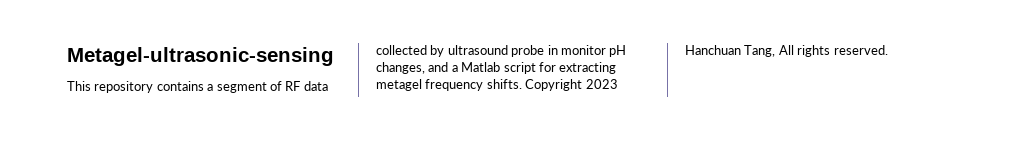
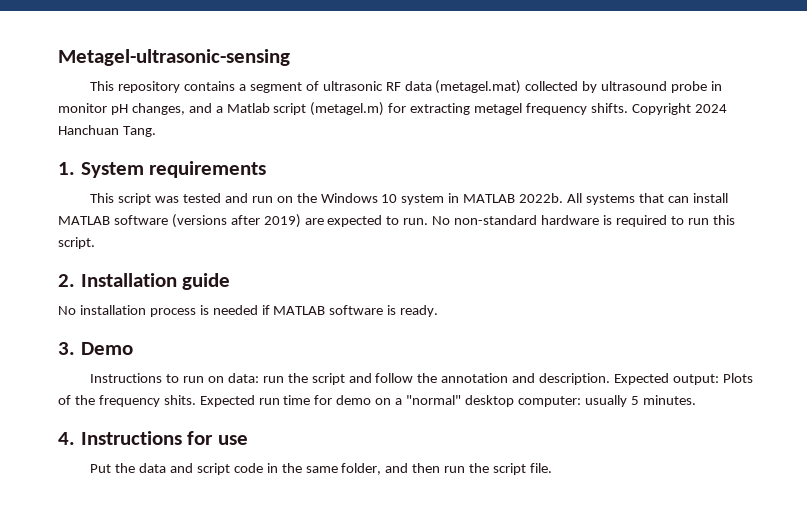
- This repository contains a segment of RF data collected by ultrasound probe in monitor pH changes, and a Matlab script for extracting metagel frequency shifts.
+ This repository contains a segment of ultrasonic RF data (metagel.mat) collected by ultrasound probe in monitor pH changes, and a Matlab script (metagel.m) for extracting metagel frequency shifts.
- Copyright 2023 Hanchuan Tang, All rights reserved.
+ Copyright 2024 Hanchuan Tang.
+ 1. System requirements
+ This script was tested and run on the Windows 10 system in MATLAB 2022b. All systems that can install MATLAB software (versions after 2019) are expected to run. No non-standard hardware is required to run this script.
+ 2. Installation guide
+ No installation process is needed if MATLAB software is ready.
+ 3. Demo
+ Instructions to run on data: run the script and follow the annotation and description. Expected output: Plots of the frequency shits. Expected run time for demo on a "normal" desktop computer: usually 5 minutes.
+ 4. Instructions for use
+ Put the data and script code in the same folder, and then run the script file.

